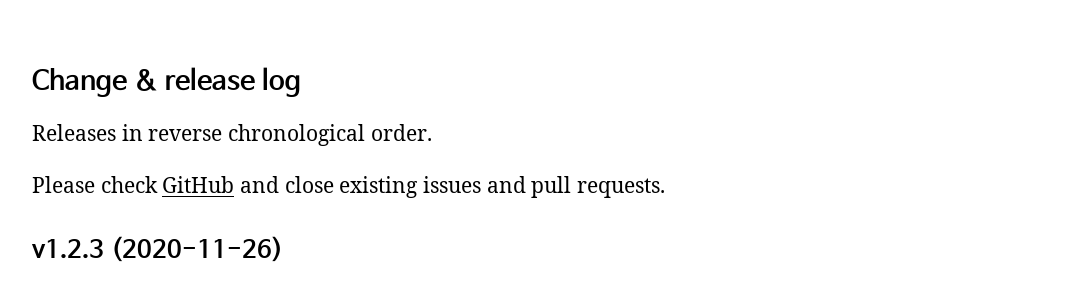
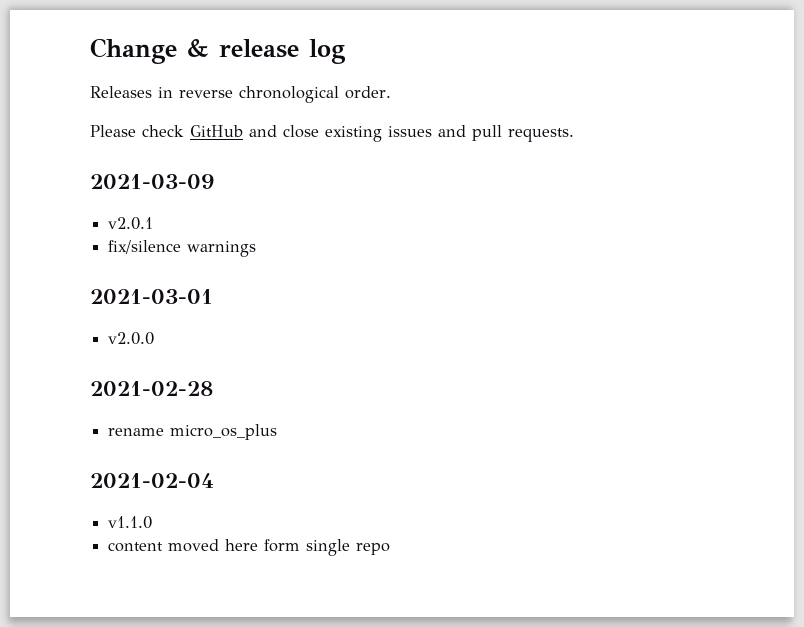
- v1.2.3 (2020-11-26)
+ 2021-03-09
+ v2.0.1
+ fix/silence warnings
+ 2021-03-01
+ v2.0.0
+ 2021-02-28
+ rename micro_os_plus
+ 2021-02-04
+ v1.1.0
+ content moved here form single repo

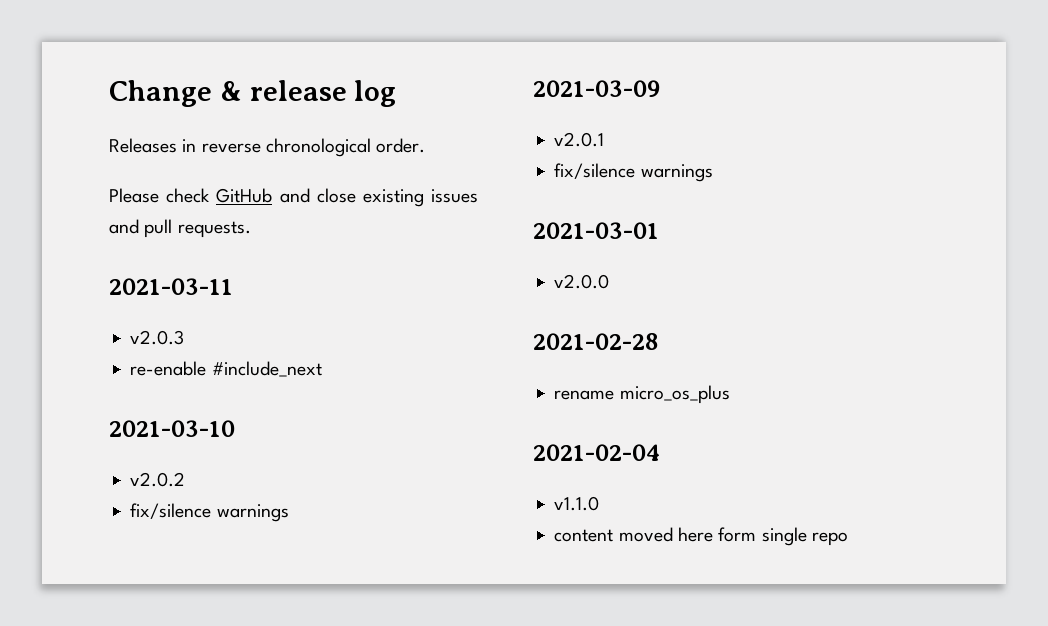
+ 2021-03-11
+ v2.0.3
+ re-enable #include_next
+ 2021-03-10
+ v2.0.2
+ fix/silence warnings

